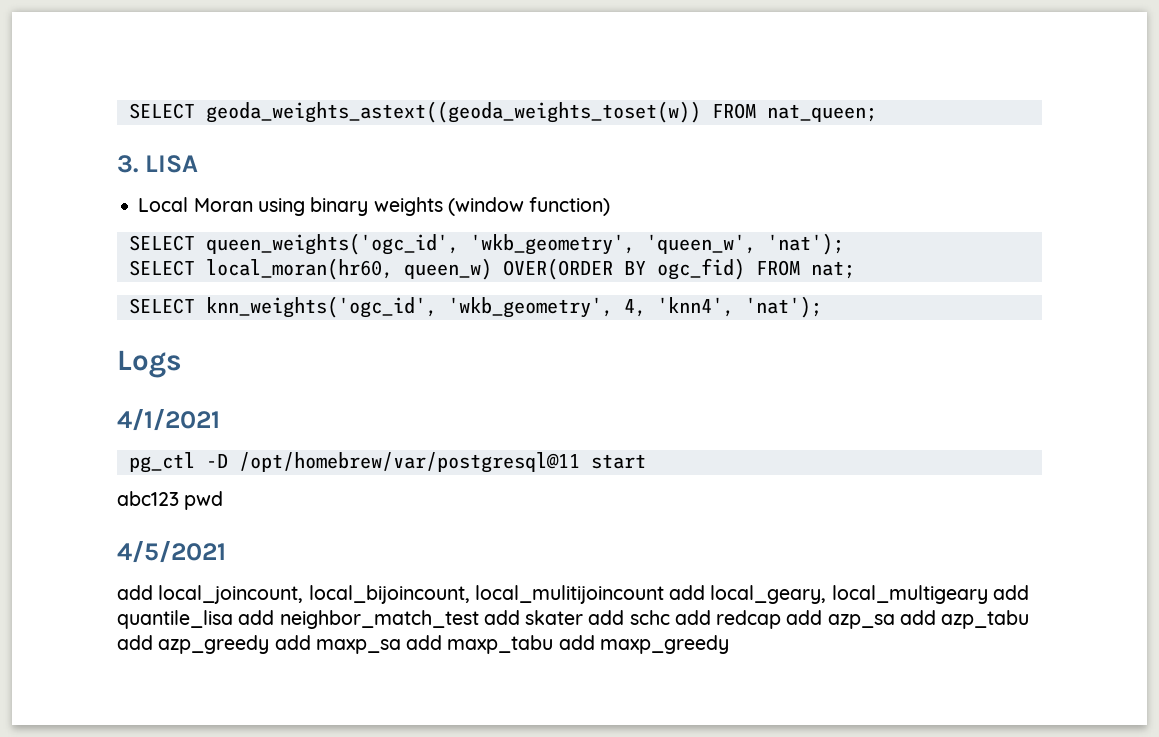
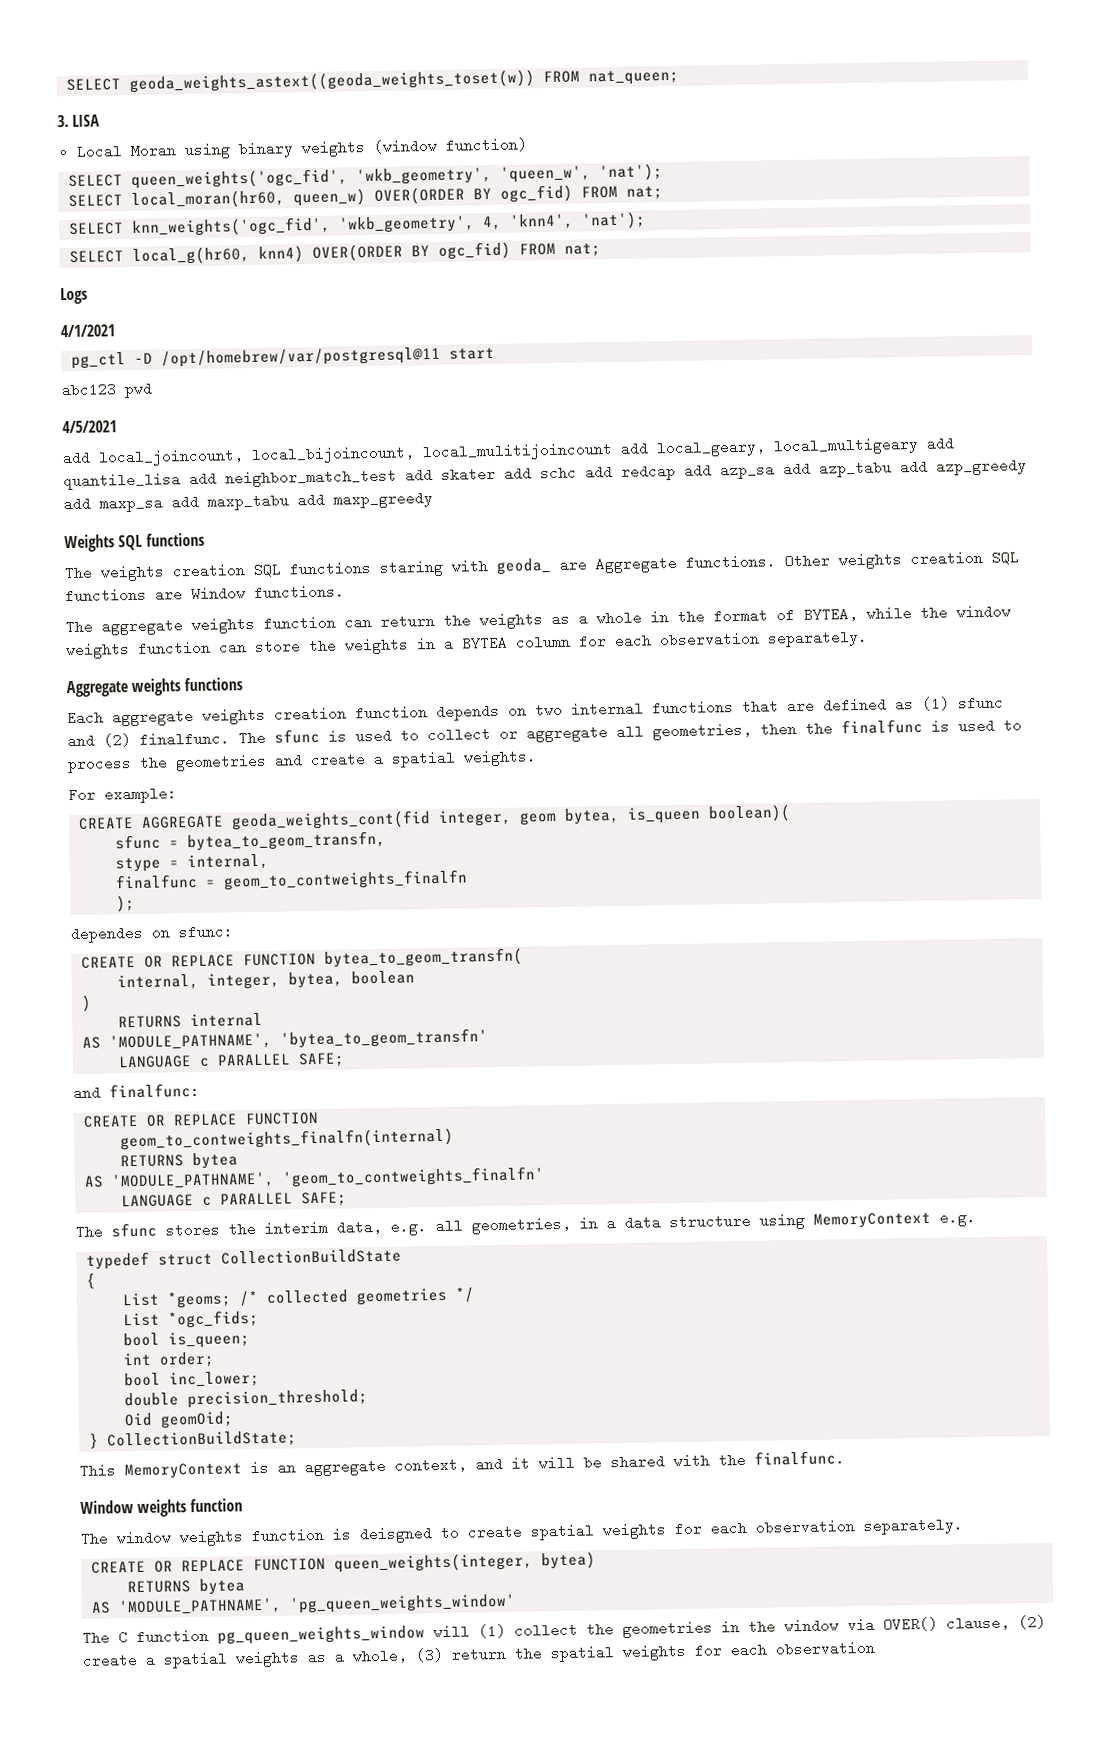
- SELECT queen_weights('ogc_id', 'wkb_geometry', 'queen_w', 'nat');
+ SELECT queen_weights('ogc_fid', 'wkb_geometry', 'queen_w', 'nat');
- SELECT knn_weights('ogc_id', 'wkb_geometry', 4, 'knn4', 'nat');
+ SELECT knn_weights('ogc_fid', 'wkb_geometry', 4, 'knn4', 'nat');
+ SELECT local_g(hr60, knn4) OVER(ORDER BY ogc_fid) FROM nat;
+ Weights SQL functions
+ The weights creation SQL functions staring with geoda_ are Aggregate functions. Other weights creation SQL functions are Window functions.
+ The aggregate weights function can return the weights as a whole in the format of BYTEA, while the window weights function can store the weights in a BYTEA column for each observation separately.
+ Aggregate weights functions
+ Each aggregate weights creation function depends on two internal functions that are defined as (1) sfunc and (2) finalfunc. The sfunc is used to collect or aggregate all geometries, then the finalfunc is used to process the geometries and create a spatial weights.
+ For example:
+ CREATE AGGREGATE geoda_weights_cont(fid integer, geom bytea, is_queen boolean)(
+ sfunc = bytea_to_geom_transfn,
+ stype = internal,
+ finalfunc = geom_to_contweights_finalfn
+ );
+ dependes on sfunc:
+ CREATE OR REPLACE FUNCTION bytea_to_geom_transfn(
+ internal, integer, bytea, boolean
+ )
+ RETURNS internal
+ AS 'MODULE_PATHNAME', 'bytea_to_geom_transfn'
+ LANGUAGE c PARALLEL SAFE;
+ and finalfunc:
+ CREATE OR REPLACE FUNCTION
+ geom_to_contweights_finalfn(internal)
+ RETURNS bytea
+ AS 'MODULE_PATHNAME', 'geom_to_contweights_finalfn'
+ LANGUAGE c PARALLEL SAFE;
+ The sfunc stores the interim data, e.g. all geometries, in a data structure using MemoryContext e.g.
+ typedef struct CollectionBuildState
+ {
+ List *geoms; /* collected geometries */
+ List *ogc_fids;
+ bool is_queen;
+ int order;
+ bool inc_lower;
+ double precision_threshold;
+ Oid geomOid;
+ } CollectionBuildState;
+ This MemoryContext is an aggregate context, and it will be shared with the finalfunc.
+ Window weights function
+ The window weights function is deisgned to create spatial weights for each observation separately.
+ CREATE OR REPLACE FUNCTION queen_weights(integer, bytea)
+ RETURNS bytea
+ AS 'MODULE_PATHNAME', 'pg_queen_weights_window'
+ The C function pg_queen_weights_window will (1) collect the geometries in the window via OVER() clause, (2) create a spatial weights as a whole, (3) return the spatial weights for each observation

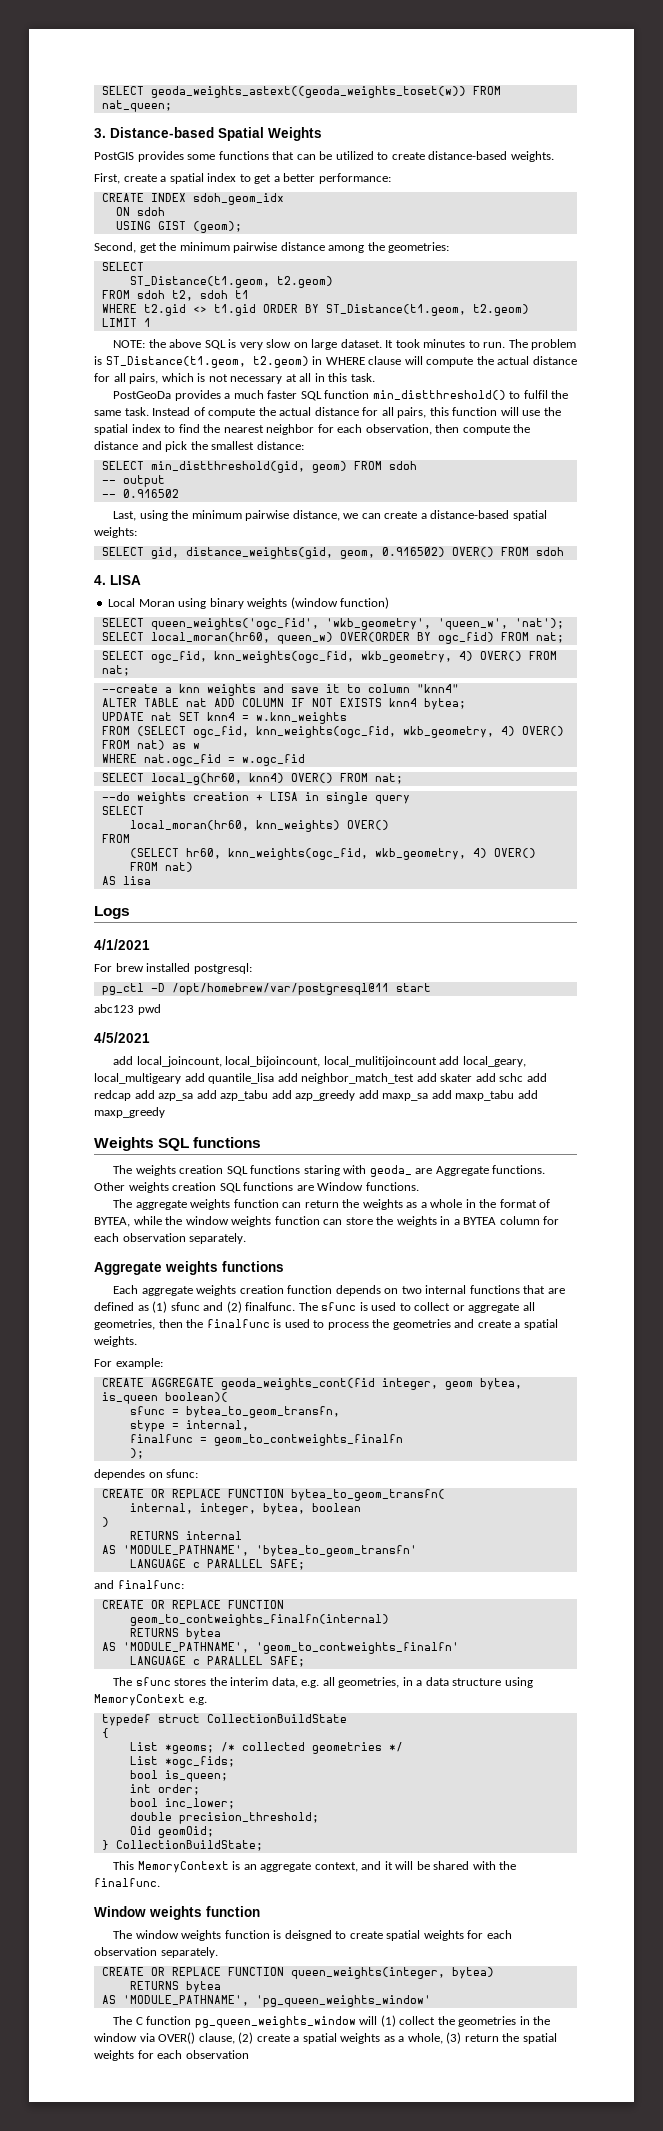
- 3. LISA
+ 3. Distance-based Spatial Weights
+ PostGIS provides some functions that can be utilized to create distance-based weights.
+ First, create a spatial index to get a better performance:
+ CREATE INDEX sdoh_geom_idx
+ ON sdoh
+ USING GIST (geom);
+ Second, get the minimum pairwise distance among the geometries:
+ SELECT
+ ST_Distance(t1.geom, t2.geom)
+ FROM sdoh t2, sdoh t1
+ WHERE t2.gid <> t1.gid ORDER BY ST_Distance(t1.geom, t2.geom) LIMIT 1
+ NOTE: the above SQL is very slow on large dataset. It took minutes to run. The problem is ST_Distance(t1.geom, t2.geom) in WHERE clause will compute the actual distance for all pairs, which is not necessary at all in this task.
+ PostGeoDa provides a much faster SQL function min_distthreshold() to fulfil the same task. Instead of compute the actual distance for all pairs, this function will use the spatial index to find the nearest neighbor for each observation, then compute the distance and pick the smallest distance:
+ SELECT min_distthreshold(gid, geom) FROM sdoh
+ -- output
+ -- 0.916502
+ Last, using the minimum pairwise distance, we can create a distance-based spatial weights:
+ SELECT gid, distance_weights(gid, geom, 0.916502) OVER() FROM sdoh
+ 4. LISA
- SELECT knn_weights('ogc_fid', 'wkb_geometry', 4, 'knn4', 'nat');
+ SELECT ogc_fid, knn_weights(ogc_fid, wkb_geometry, 4) OVER() FROM nat;
+ --create a knn weights and save it to column "knn4"
+ ALTER TABLE nat ADD COLUMN IF NOT EXISTS knn4 bytea;
+ UPDATE nat SET knn4 = w.knn_weights
+ FROM (SELECT ogc_fid, knn_weights(ogc_fid, wkb_geometry, 4) OVER() FROM nat) as w
+ WHERE nat.ogc_fid = w.ogc_fid
- SELECT local_g(hr60, knn4) OVER(ORDER BY ogc_fid) FROM nat;
+ SELECT local_g(hr60, knn4) OVER() FROM nat;
+ --do weights creation + LISA in single query
+ SELECT
+ local_moran(hr60, knn_weights) OVER()
+ FROM
+ (SELECT hr60, knn_weights(ogc_fid, wkb_geometry, 4) OVER() FROM nat)
+ AS lisa
  Logs
  4/1/2021
+ For brew installed postgresql:

